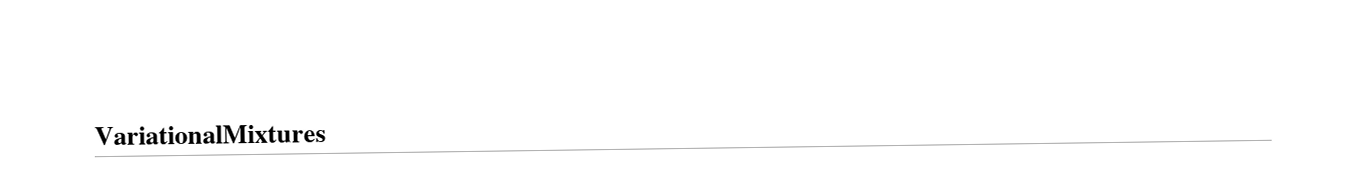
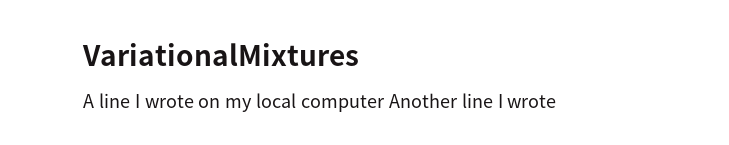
+ A line I wrote on my local computer Another line I wrote

